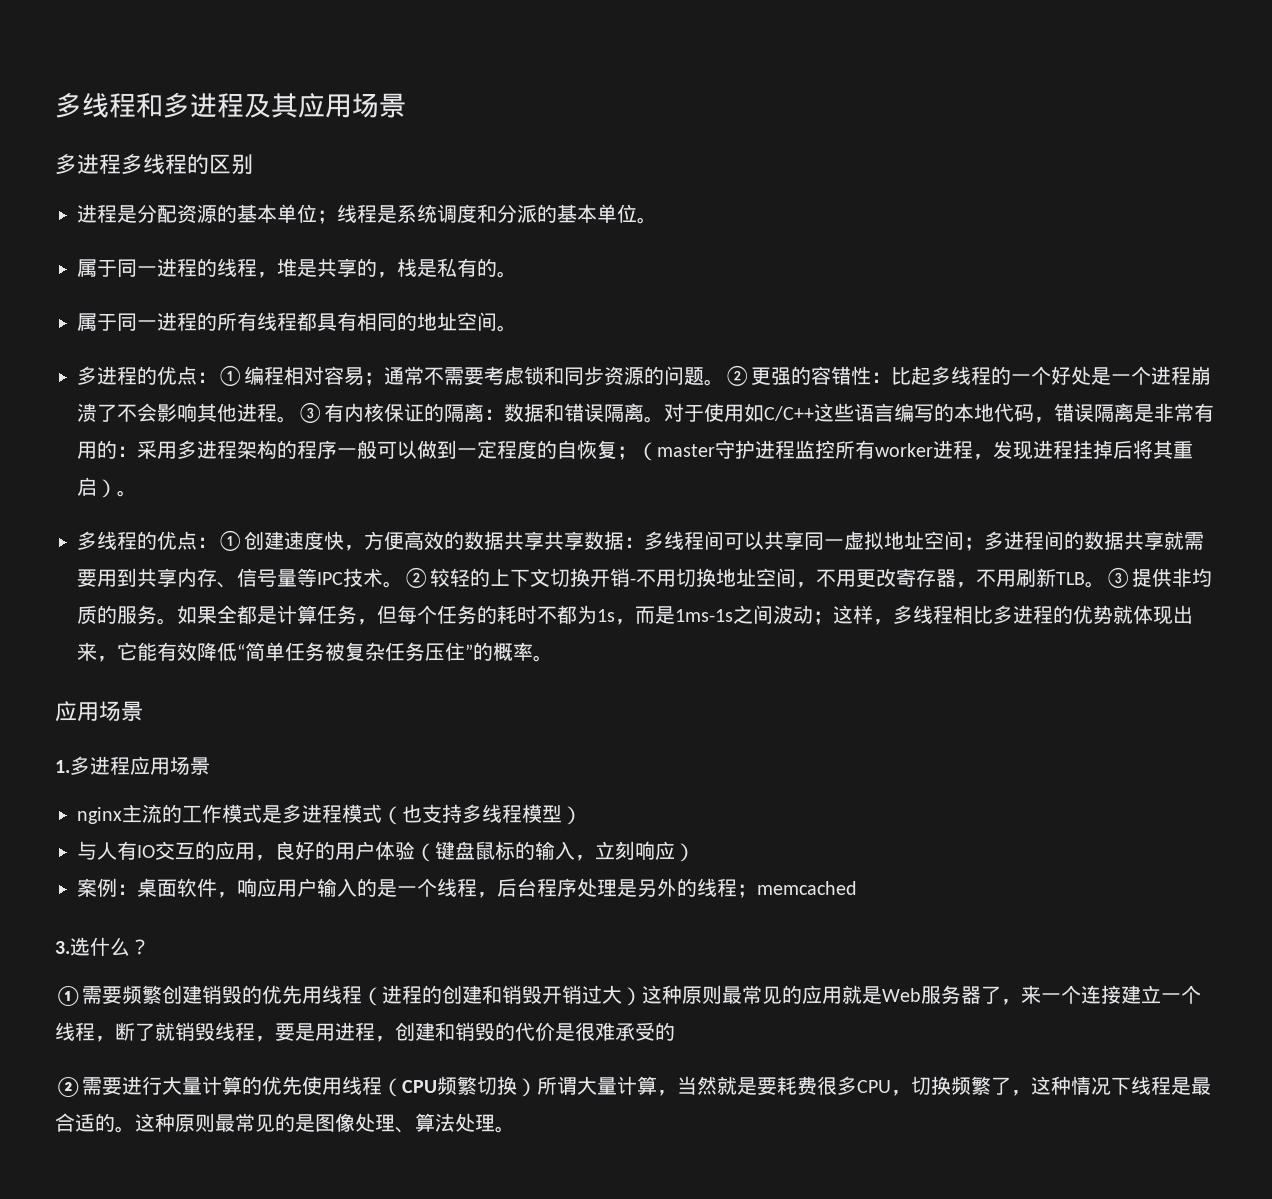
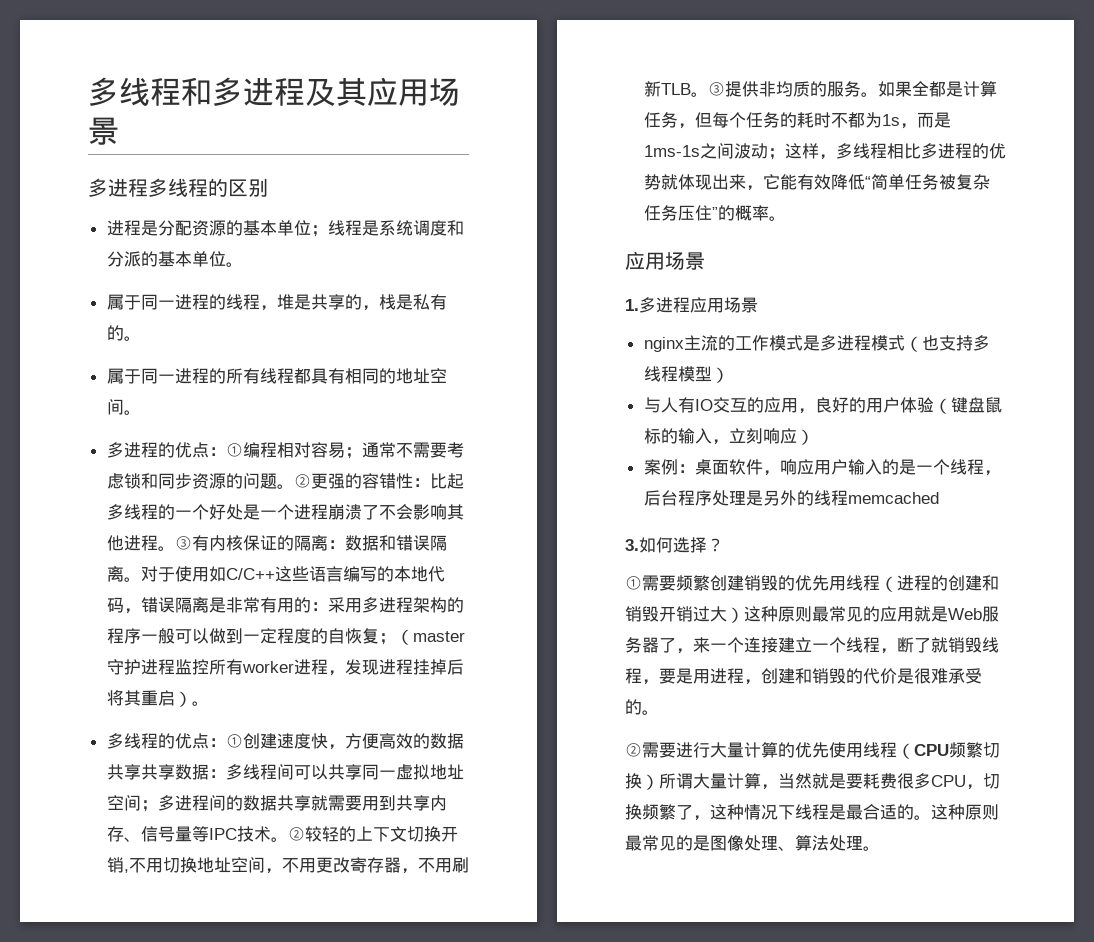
- ②较轻的上下文切换开销-不用切换地址空间，不用更改寄存器，不用刷新TLB。
+ ②较轻的上下文切换开销,不用切换地址空间，不用更改寄存器，不用刷新TLB。
- 案例：桌面软件，响应用户输入的是一个线程，后台程序处理是另外的线程；memcached
+ 案例：桌面软件，响应用户输入的是一个线程，后台程序处理是另外的线程memcached
- 3.选什么？
+ 3.如何选择？
- ①需要频繁创建销毁的优先用线程（进程的创建和销毁开销过大）这种原则最常见的应用就是Web服务器了，来一个连接建立一个线程，断了就销毁线程，要是用进程，创建和销毁的代价是很难承受的
+ ①需要频繁创建销毁的优先用线程（进程的创建和销毁开销过大）这种原则最常见的应用就是Web服务器了，来一个连接建立一个线程，断了就销毁线程，要是用进程，创建和销毁的代价是很难承受的。

